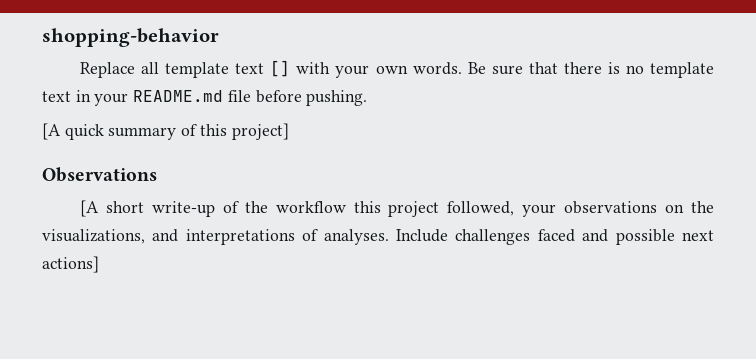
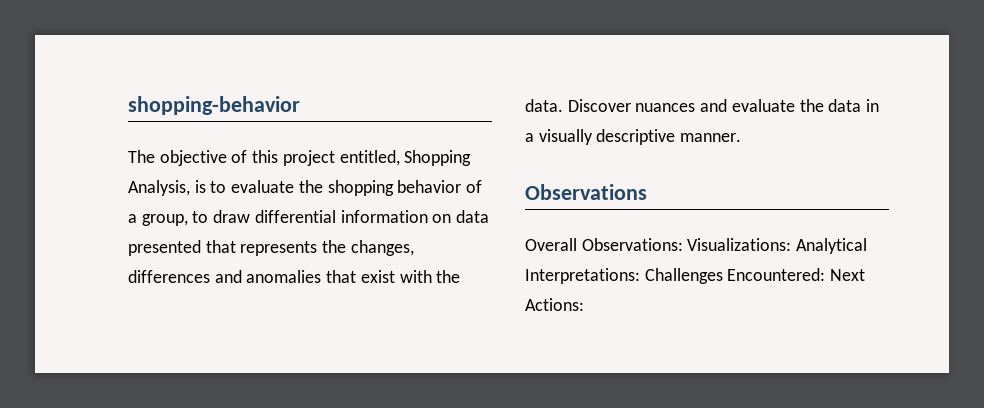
- Replace all template text [] with your own words. Be sure that there is no template text in your README.md file before pushing.
- [A quick summary of this project]
+ The objective of this project entitled, Shopping Analysis, is to evaluate the shopping behavior of a group, to draw differential information on data presented that represents the changes, differences and anomalies that exist with the data. Discover nuances and evaluate the data in a visually descriptive manner.
  Observations
- [A short write-up of the workflow this project followed, your observations on the visualizations, and interpretations of analyses. Include challenges faced and possible next actions]
+ Overall Observations: Visualizations: Analytical Interpretations: Challenges Encountered: Next Actions:

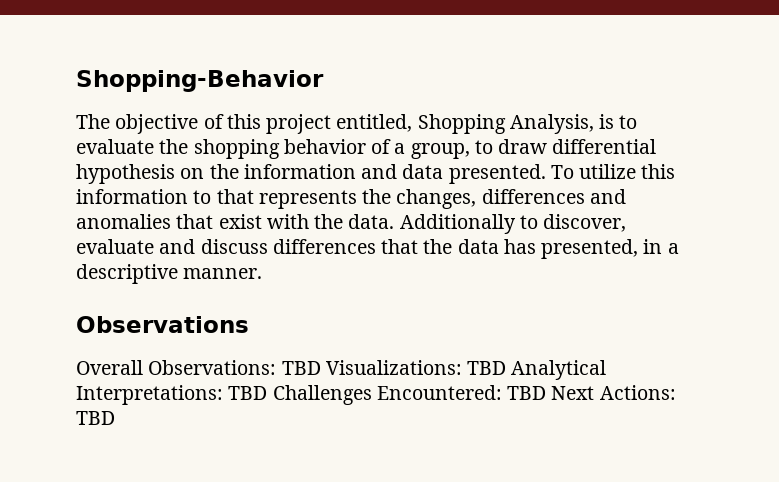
- shopping-behavior
+ Shopping-Behavior
- The objective of this project entitled, Shopping Analysis, is to evaluate the shopping behavior of a group, to draw differential information on data presented that represents the changes, differences and anomalies that exist with the data.
+ The objective of this project entitled, Shopping Analysis, is to evaluate the shopping behavior of a group, to draw differential hypothesis on the information and data presented. To utilize this information to that represents the changes, differences and anomalies that exist with the data.
- Discover nuances and evaluate the data in a visually descriptive manner.
+ Additionally to discover, evaluate and discuss differences that the data has presented, in a descriptive manner.
- Overall Observations: Visualizations: Analytical Interpretations: Challenges Encountered: Next Actions:
+ Overall Observations: TBD Visualizations: TBD Analytical Interpretations: TBD Challenges Encountered: TBD Next Actions: TBD

